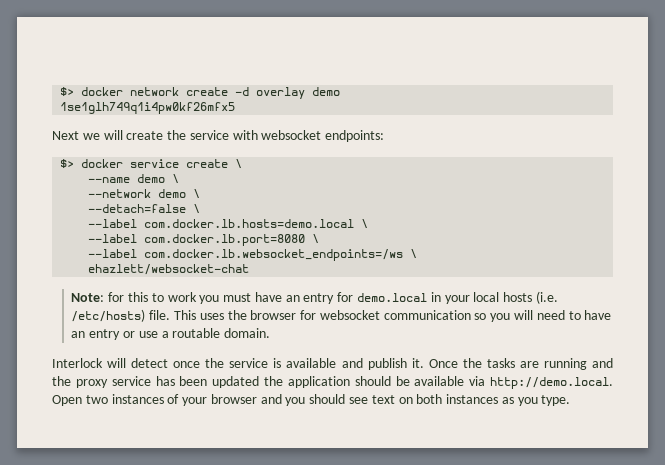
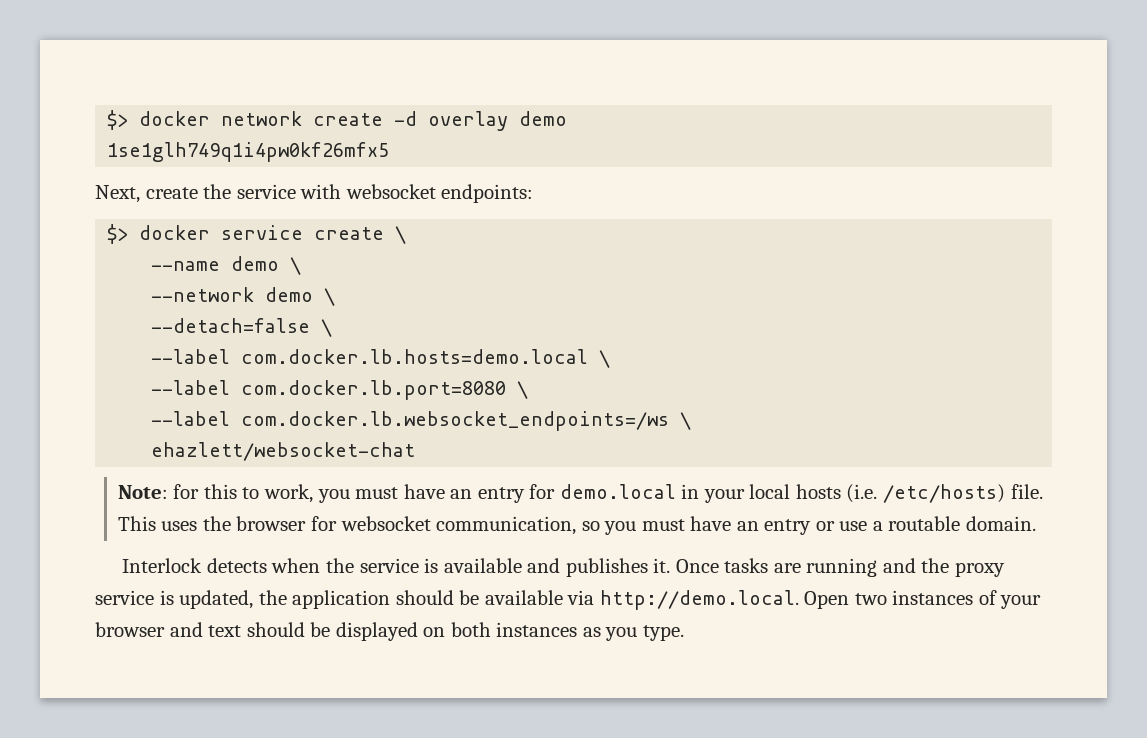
- Next we will create the service with websocket endpoints:
+ Next, create the service with websocket endpoints:
- Note: for this to work you must have an entry for demo.local in your local hosts (i.e. /etc/hosts) file.
+ Note: for this to work, you must have an entry for demo.local in your local hosts (i.e. /etc/hosts) file.
- This uses the browser for websocket communication so you will need to have an entry or use a routable domain.
+ This uses the browser for websocket communication, so you must have an entry or use a routable domain.
- Interlock will detect once the service is available and publish it.
+ Interlock detects when the service is available and publishes it.
- Once the tasks are running and the proxy service has been updated the application should be available via http://demo.local. Open two instances of your browser and you should see text on both instances as you type.
+ Once tasks are running and the proxy service is updated, the application should be available via http://demo.local. Open two instances of your browser and text should be displayed on both instances as you type.

